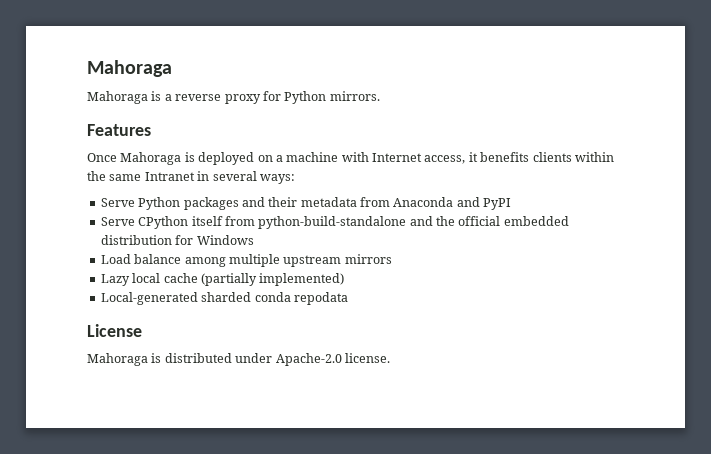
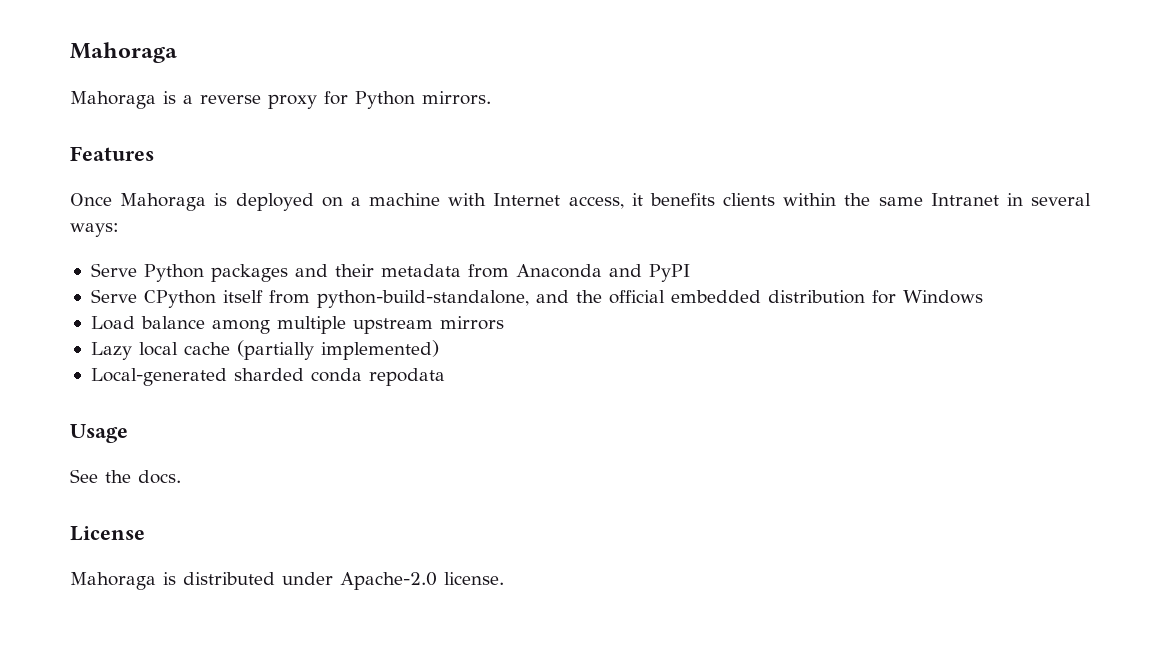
- Serve CPython itself from python-build-standalone and the official embedded distribution for Windows
+ Serve CPython itself from python-build-standalone, and the official embedded distribution for Windows
+ Usage
+ See the docs.

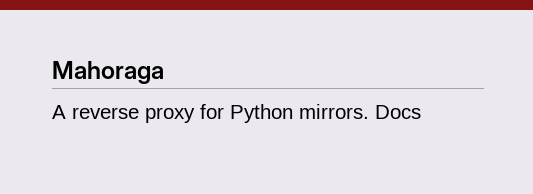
- Mahoraga is a reverse proxy for Python mirrors.
- Features
- Once Mahoraga is deployed on a machine with Internet access, it benefits clients within the same Intranet in several ways:
- Serve Python packages and their metadata from Anaconda and PyPI
- Serve CPython itself from python-build-standalone, and the official embedded distribution for Windows
- Load balance among multiple upstream mirrors
- Lazy local cache (partially implemented)
- Local-generated sharded conda repodata
- Usage
- See the docs.
- License
- Mahoraga is distributed under Apache-2.0 license.
+ A reverse proxy for Python mirrors. Docs

